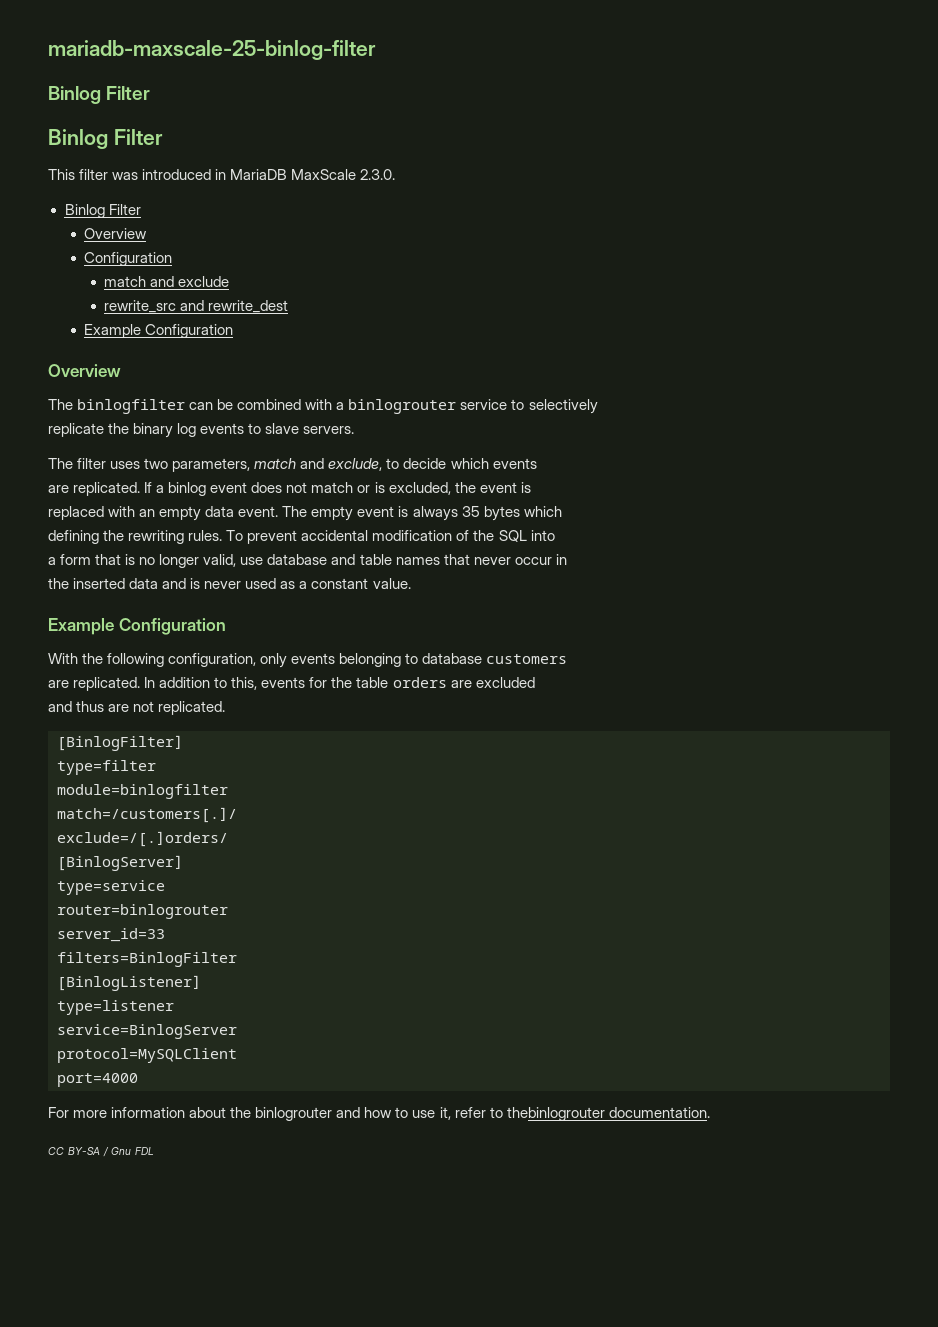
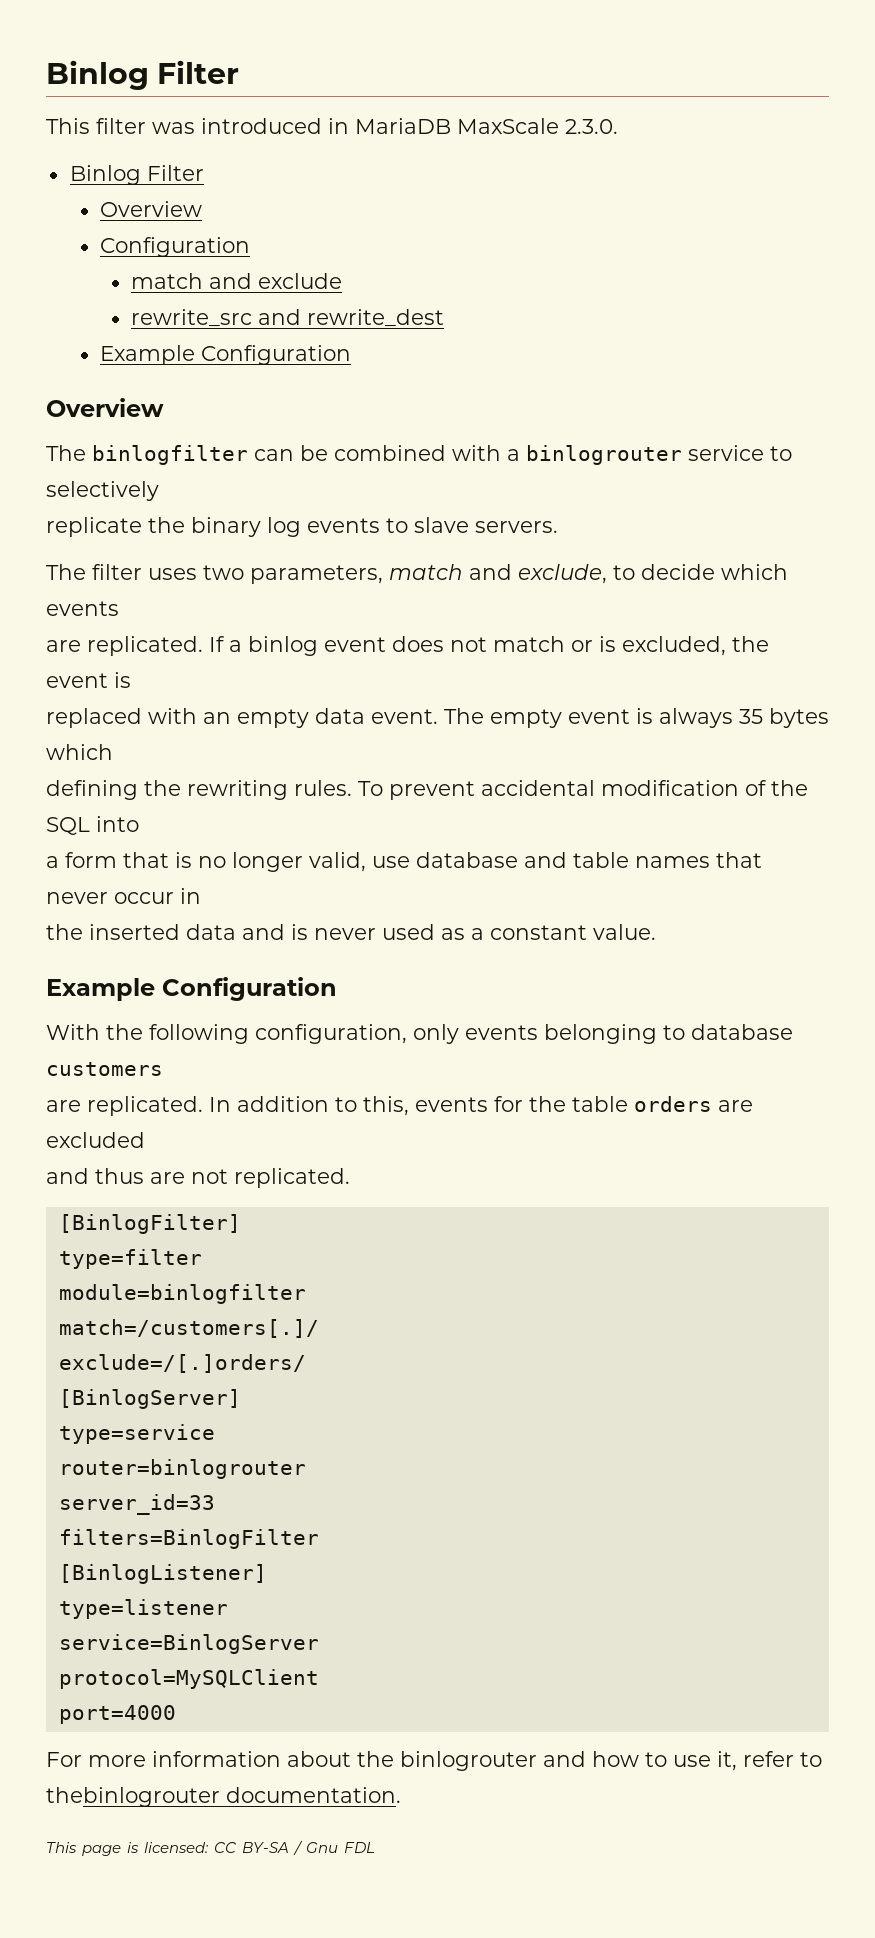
- mariadb-maxscale-25-binlog-filter
- Binlog Filter
- CC BY-SA / Gnu FDL
+ This page is licensed: CC BY-SA / Gnu FDL

